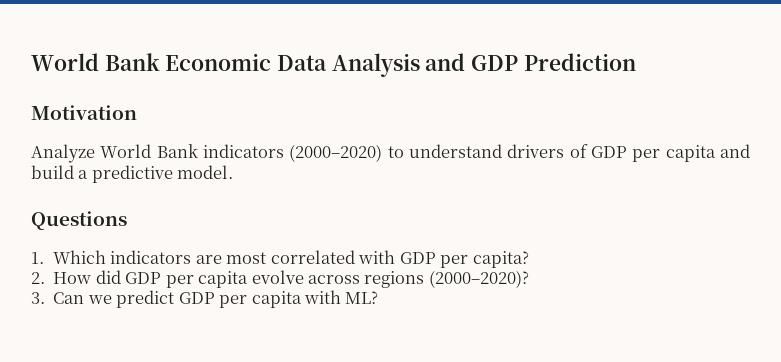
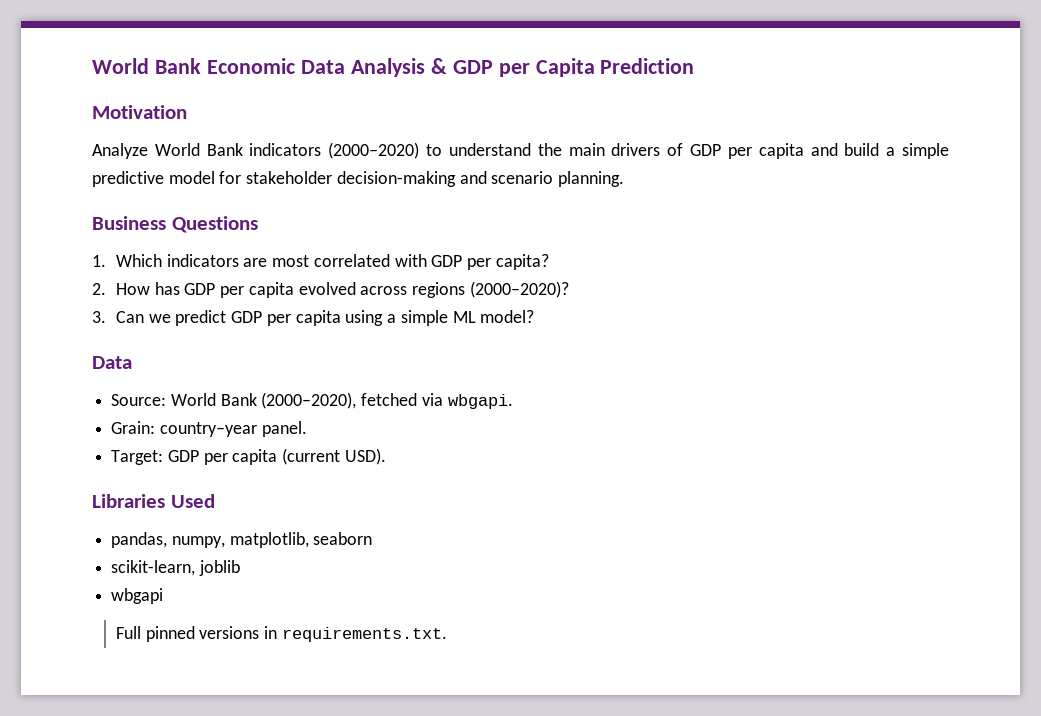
- World Bank Economic Data Analysis and GDP Prediction
+ World Bank Economic Data Analysis & GDP per Capita Prediction
- Analyze World Bank indicators (2000–2020) to understand drivers of GDP per capita and build a predictive model.
- Questions
+ Analyze World Bank indicators (2000–2020) to understand the main drivers of GDP per capita and build a simple predictive model for stakeholder decision-making and scenario planning.
+ Business Questions
- 2. How did GDP per capita evolve across regions (2000–2020)?
+ 2. How has GDP per capita evolved across regions (2000–2020)?
- 3. Can we predict GDP per capita with ML?
+ 3. Can we predict GDP per capita using a simple ML model?
+ Data
+ Source: World Bank (2000–2020), fetched via wbgapi.
+ Grain: country–year panel.
+ Target: GDP per capita (current USD).
+ Libraries Used
+ pandas, numpy, matplotlib, seaborn
+ scikit-learn, joblib
+ wbgapi
+ Full pinned versions in requirements.txt.

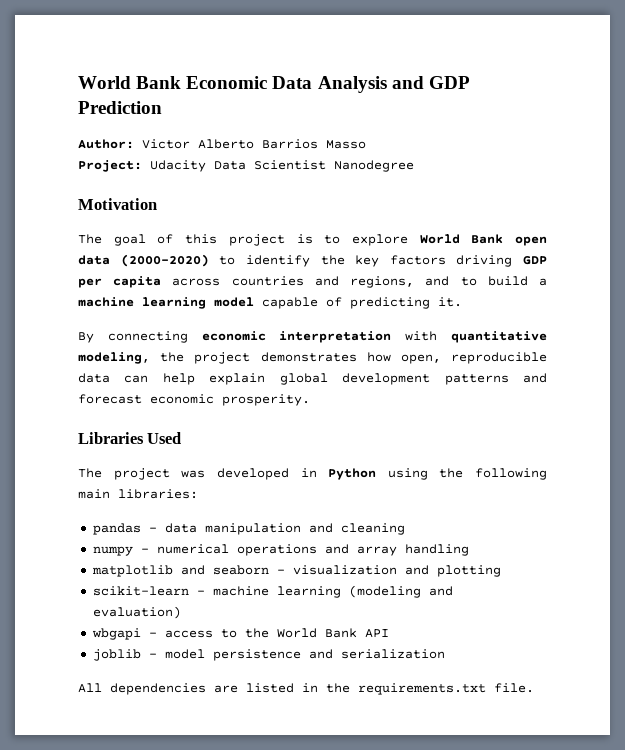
- World Bank Economic Data Analysis & GDP per Capita Prediction
+ World Bank Economic Data Analysis and GDP Prediction
+ Author: Victor Alberto Barrios Masso
+ Project: Udacity Data Scientist Nanodegree
  Motivation
- Analyze World Bank indicators (2000–2020) to understand the main drivers of GDP per capita and build a simple predictive model for stakeholder decision-making and scenario planning.
- Business Questions
- 1. Which indicators are most correlated with GDP per capita?
- 2. How has GDP per capita evolved across regions (2000–2020)?
- 3. Can we predict GDP per capita using a simple ML model?
- Data
- Source: World Bank (2000–2020), fetched via wbgapi.
- Grain: country–year panel.
- Target: GDP per capita (current USD).
+ The goal of this project is to explore World Bank open data (2000–2020) to identify the key factors driving GDP per capita across countries and regions, and to build a machine learning model capable of predicting it.
+ By connecting economic interpretation with quantitative modeling, the project demonstrates how open, reproducible data can help explain global development patterns and forecast economic prosperity.
  Libraries Used
- pandas, numpy, matplotlib, seaborn
- scikit-learn, joblib
- wbgapi
- Full pinned versions in requirements.txt.
+ The project was developed in Python using the following main libraries:
+ pandas – data manipulation and cleaning
+ numpy – numerical operations and array handling
+ matplotlib and seaborn – visualization and plotting
+ scikit-learn – machine learning (modeling and evaluation)
+ wbgapi – access to the World Bank API
+ joblib – model persistence and serialization
+ All dependencies are listed in the requirements.txt file.

